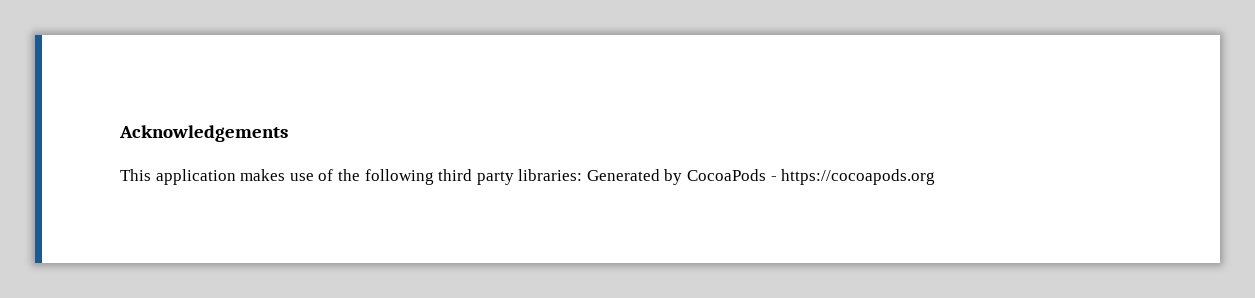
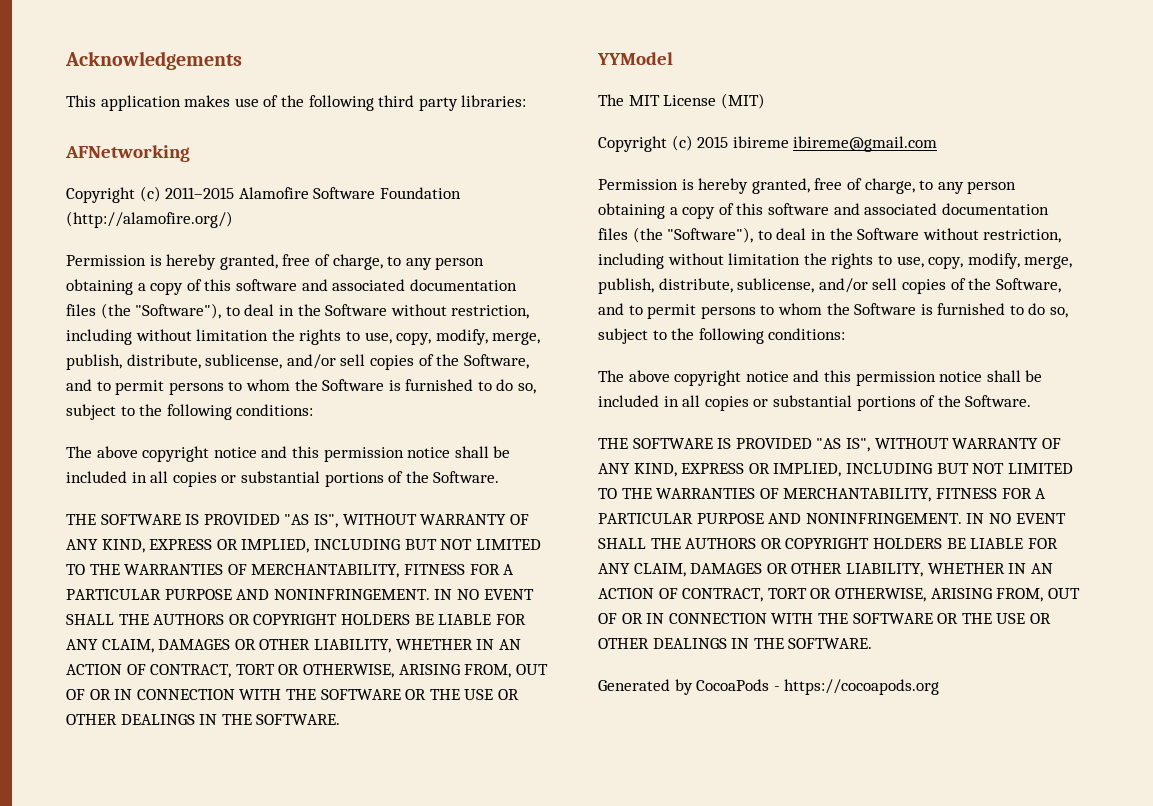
- This application makes use of the following third party libraries: Generated by CocoaPods - https://cocoapods.org
+ This application makes use of the following third party libraries:
+ AFNetworking
+ Copyright (c) 2011–2015 Alamofire Software Foundation (http://alamofire.org/)
+ Permission is hereby granted, free of charge, to any person obtaining a copy of this software and associated documentation files (the "Software"), to deal in the Software without restriction, including without limitation the rights to use, copy, modify, merge, publish, distribute, sublicense, and/or sell copies of the Software, and to permit persons to whom the Software is furnished to do so, subject to the following conditions:
+ The above copyright notice and this permission notice shall be included in all copies or substantial portions of the Software.
+ THE SOFTWARE IS PROVIDED "AS IS", WITHOUT WARRANTY OF ANY KIND, EXPRESS OR IMPLIED, INCLUDING BUT NOT LIMITED TO THE WARRANTIES OF MERCHANTABILITY, FITNESS FOR A PARTICULAR PURPOSE AND NONINFRINGEMENT. IN NO EVENT SHALL THE AUTHORS OR COPYRIGHT HOLDERS BE LIABLE FOR ANY CLAIM, DAMAGES OR OTHER LIABILITY, WHETHER IN AN ACTION OF CONTRACT, TORT OR OTHERWISE, ARISING FROM, OUT OF OR IN CONNECTION WITH THE SOFTWARE OR THE USE OR OTHER DEALINGS IN THE SOFTWARE.
+ YYModel
+ The MIT License (MIT)
+ Copyright (c) 2015 ibireme ibireme@gmail.com
+ Permission is hereby granted, free of charge, to any person obtaining a copy of this software and associated documentation files (the "Software"), to deal in the Software without restriction, including without limitation the rights to use, copy, modify, merge, publish, distribute, sublicense, and/or sell copies of the Software, and to permit persons to whom the Software is furnished to do so, subject to the following conditions:
+ The above copyright notice and this permission notice shall be included in all copies or substantial portions of the Software.
+ THE SOFTWARE IS PROVIDED "AS IS", WITHOUT WARRANTY OF ANY KIND, EXPRESS OR IMPLIED, INCLUDING BUT NOT LIMITED TO THE WARRANTIES OF MERCHANTABILITY, FITNESS FOR A PARTICULAR PURPOSE AND NONINFRINGEMENT. IN NO EVENT SHALL THE AUTHORS OR COPYRIGHT HOLDERS BE LIABLE FOR ANY CLAIM, DAMAGES OR OTHER LIABILITY, WHETHER IN AN ACTION OF CONTRACT, TORT OR OTHERWISE, ARISING FROM, OUT OF OR IN CONNECTION WITH THE SOFTWARE OR THE USE OR OTHER DEALINGS IN THE SOFTWARE.
+ Generated by CocoaPods - https://cocoapods.org

